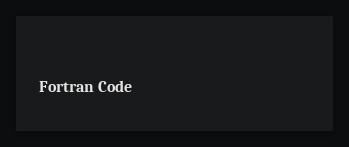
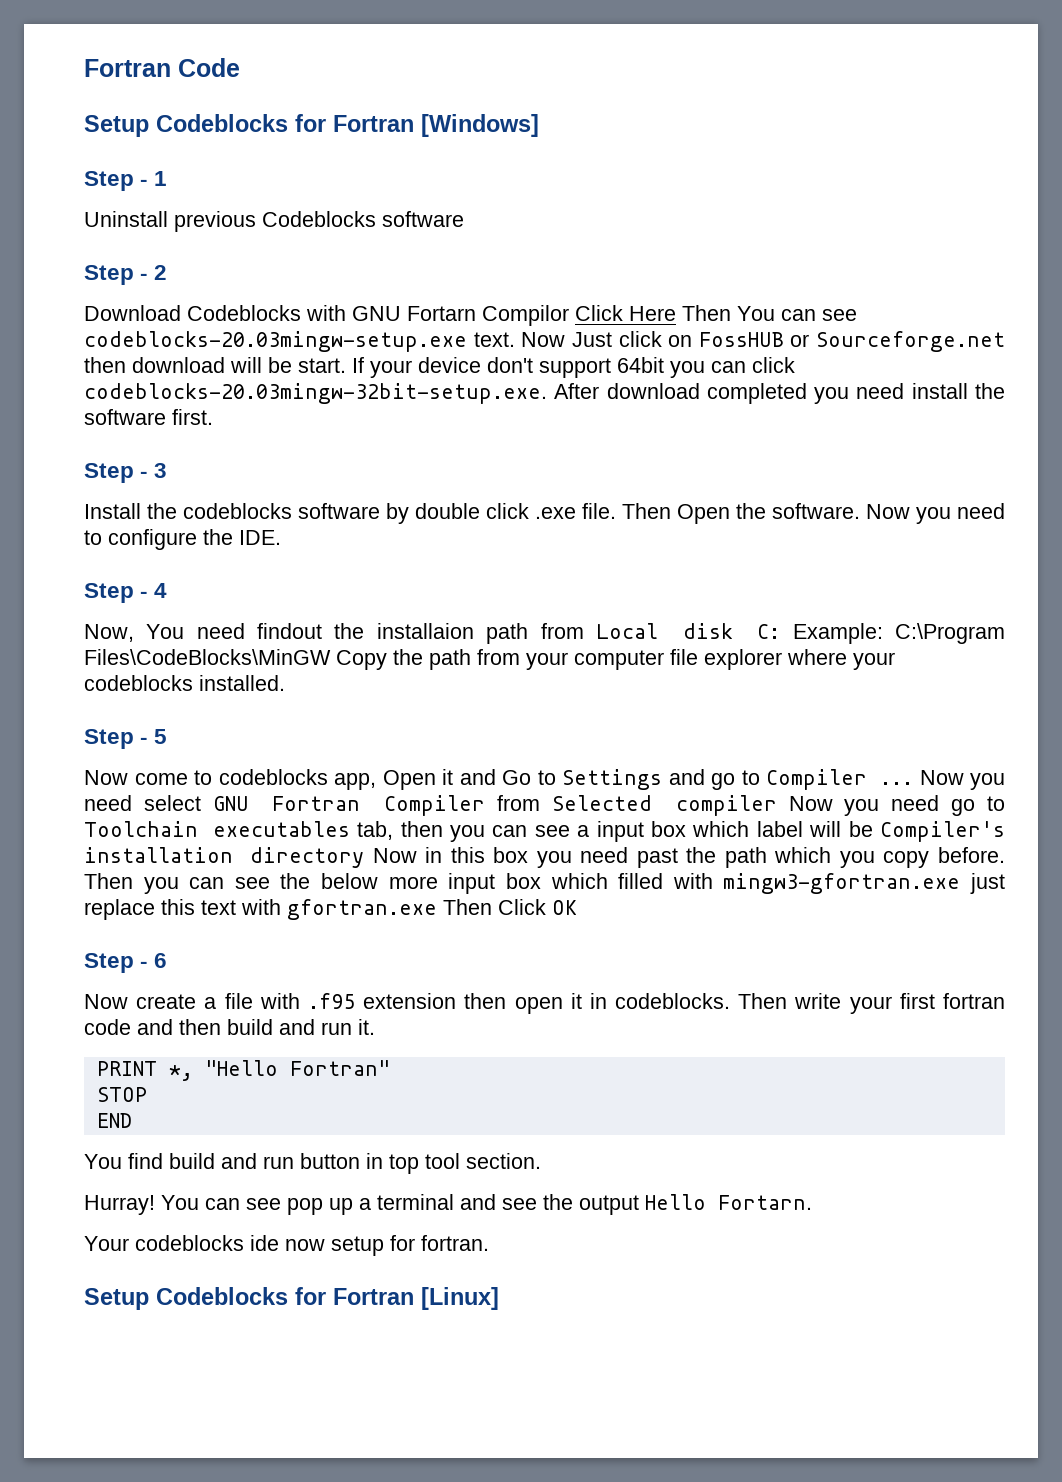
+ Setup Codeblocks for Fortran [Windows]
+ Step - 1
+ Uninstall previous Codeblocks software
+ Step - 2
+ Download Codeblocks with GNU Fortarn Compilor Click Here Then You can see codeblocks-20.03mingw-setup.exe text. Now Just click on FossHUB or Sourceforge.net then download will be start. If your device don't support 64bit you can click codeblocks-20.03mingw-32bit-setup.exe. After download completed you need install the software first.
+ Step - 3
+ Install the codeblocks software by double click .exe file. Then Open the software. Now you need to configure the IDE.
+ Step - 4
+ Now, You need findout the installaion path from Local disk C: Example: C:\Program Files\CodeBlocks\MinGW Copy the path from your computer file explorer where your codeblocks installed.
+ Step - 5
+ Now come to codeblocks app, Open it and Go to Settings and go to Compiler ... Now you need select GNU Fortran Compiler from Selected compiler Now you need go to Toolchain executables tab, then you can see a input box which label will be Compiler's installation directory Now in this box you need past the path which you copy before. Then you can see the below more input box which filled with mingw3-gfortran.exe just replace this text with gfortran.exe Then Click OK
+ Step - 6
+ Now create a file with .f95 extension then open it in codeblocks. Then write your first fortran code and then build and run it.
+ PRINT *, "Hello Fortran"
+ STOP
+ END
+ You find build and run button in top tool section.
+ Hurray! You can see pop up a terminal and see the output Hello Fortarn.
+ Your codeblocks ide now setup for fortran.
+ Setup Codeblocks for Fortran [Linux]

